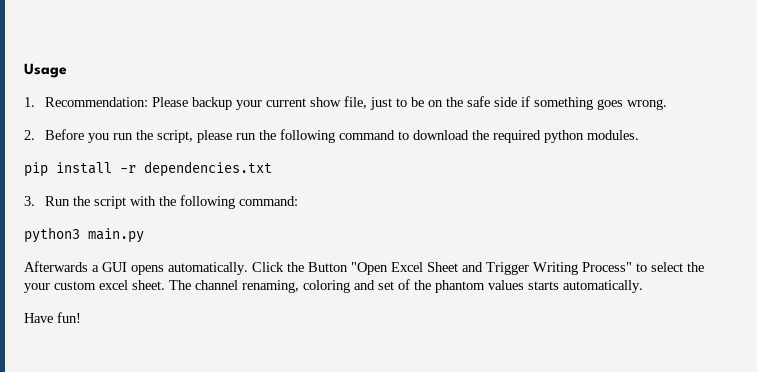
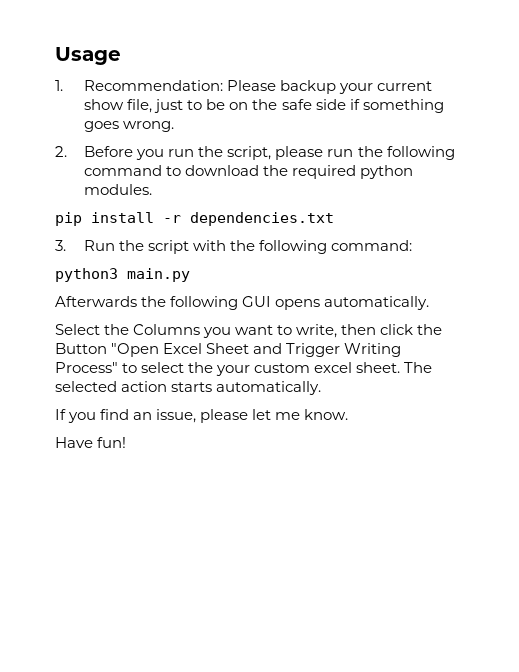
- Afterwards a GUI opens automatically. Click the Button "Open Excel Sheet and Trigger Writing Process" to select the your custom excel sheet.
+ Afterwards the following GUI opens automatically.
+ Select the Columns you want to write, then click the Button "Open Excel Sheet and Trigger Writing Process" to select the your custom excel sheet.
- The channel renaming, coloring and set of the phantom values starts automatically.
+ The selected action starts automatically.
+ If you find an issue, please let me know.

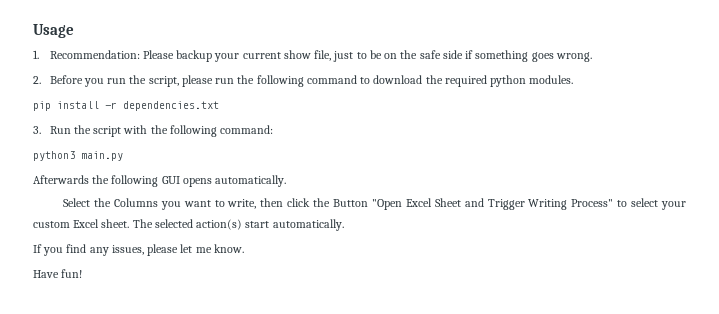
- Select the Columns you want to write, then click the Button "Open Excel Sheet and Trigger Writing Process" to select the your custom excel sheet.
+ Select the Columns you want to write, then click the Button "Open Excel Sheet and Trigger Writing Process" to select your custom Excel sheet.
- The selected action starts automatically.
+ The selected action(s) start automatically.
- If you find an issue, please let me know.
+ If you find any issues, please let me know.

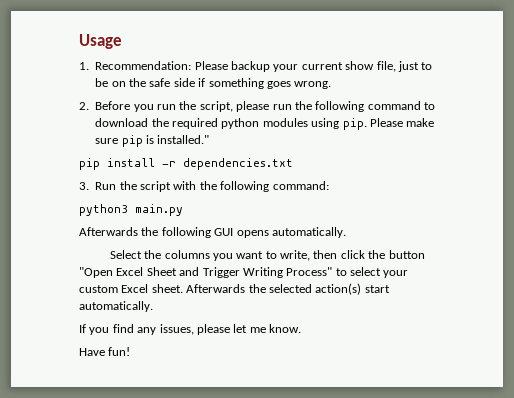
- 2. Before you run the script, please run the following command to download the required python modules.
+ 2. Before you run the script, please run the following command to download the required python modules using pip. Please make sure pip is installed."
- Select the Columns you want to write, then click the Button "Open Excel Sheet and Trigger Writing Process" to select your custom Excel sheet.
+ Select the columns you want to write, then click the button "Open Excel Sheet and Trigger Writing Process" to select your custom Excel sheet.
- The selected action(s) start automatically.
+ Afterwards the selected action(s) start automatically.

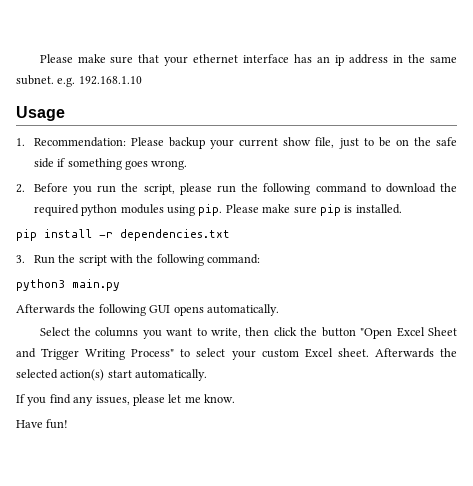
+ Please make sure that your ethernet interface has an ip address in the same subnet. e.g. 192.168.1.10
- Please make sure pip is installed."
+ Please make sure pip is installed.

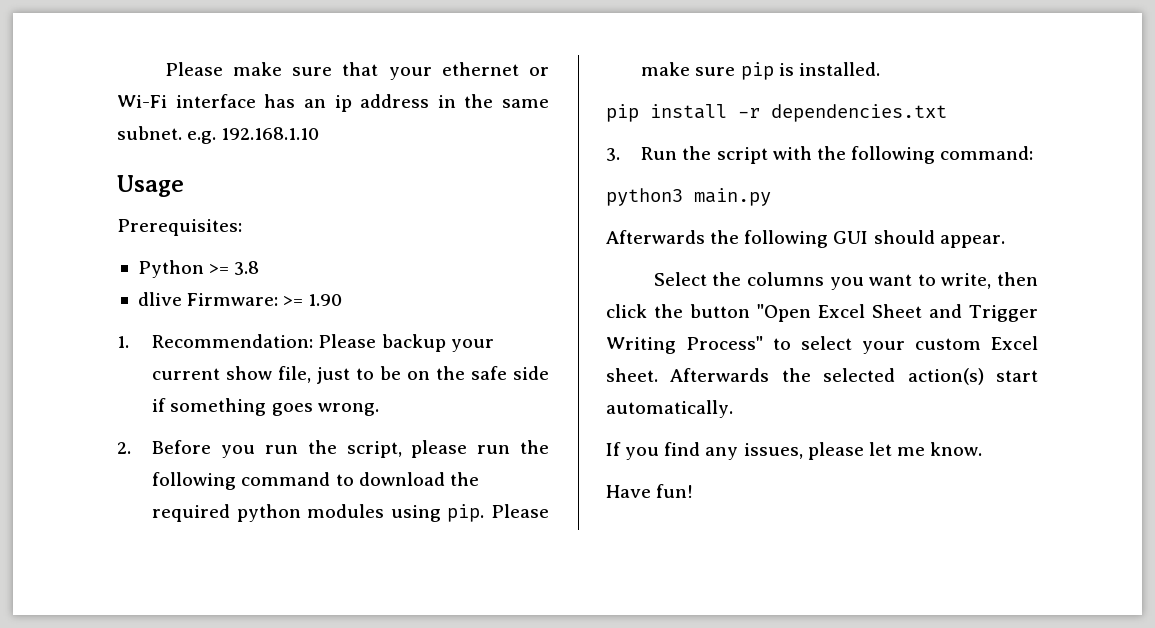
- Please make sure that your ethernet interface has an ip address in the same subnet. e.g. 192.168.1.10
+ Please make sure that your ethernet or Wi-Fi interface has an ip address in the same subnet. e.g. 192.168.1.10
+ Prerequisites:
+ Python >= 3.8
+ dlive Firmware: >= 1.90
- Afterwards the following GUI opens automatically.
+ Afterwards the following GUI should appear.

